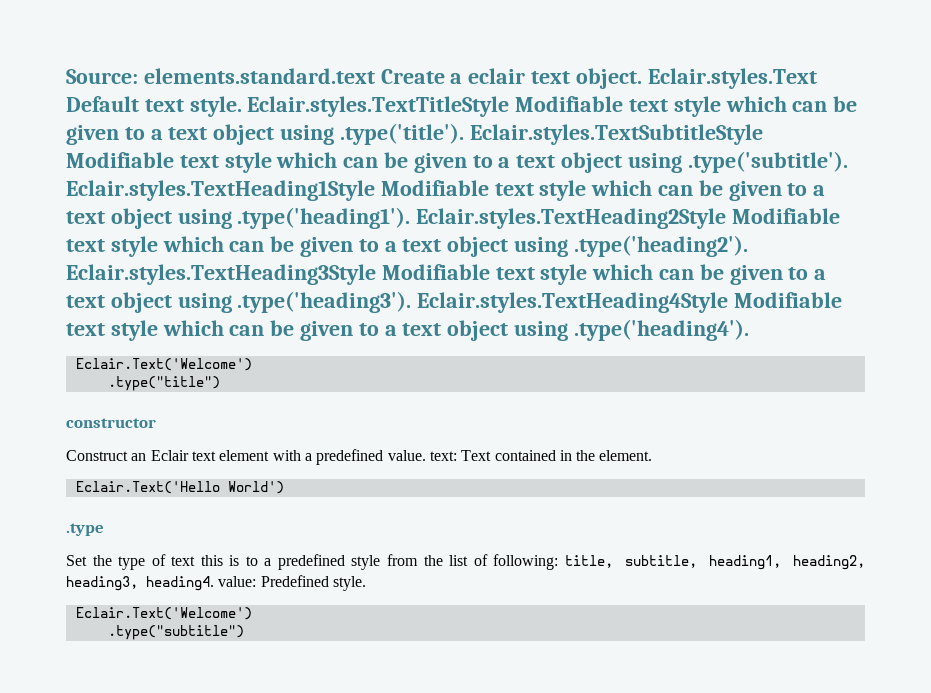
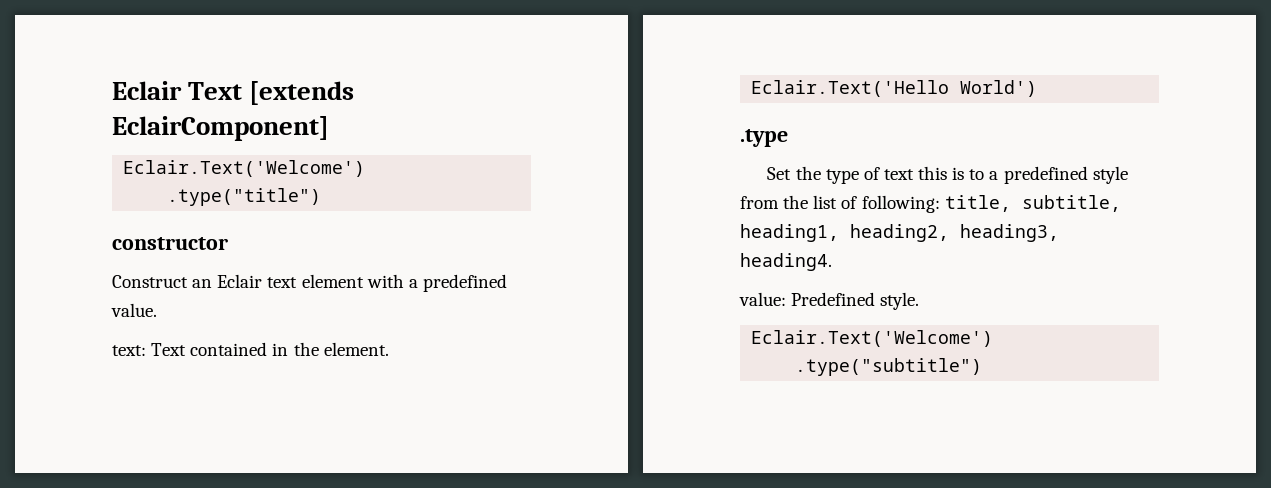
- Source: elements.standard.text Create a eclair text object. Eclair.styles.Text Default text style. Eclair.styles.TextTitleStyle Modifiable text style which can be given to a text object using .type('title'). Eclair.styles.TextSubtitleStyle Modifiable text style which can be given to a text object using .type('subtitle'). Eclair.styles.TextHeading1Style Modifiable text style which can be given to a text object using .type('heading1'). Eclair.styles.TextHeading2Style Modifiable text style which can be given to a text object using .type('heading2'). Eclair.styles.TextHeading3Style Modifiable text style which can be given to a text object using .type('heading3'). Eclair.styles.TextHeading4Style Modifiable text style which can be given to a text object using .type('heading4').
+ Eclair Text [extends EclairComponent]
- Construct an Eclair text element with a predefined value. text: Text contained in the element.
+ Construct an Eclair text element with a predefined value.
+ text: Text contained in the element.
- Set the type of text this is to a predefined style from the list of following: title, subtitle, heading1, heading2, heading3, heading4. value: Predefined style.
+ Set the type of text this is to a predefined style from the list of following: title, subtitle, heading1, heading2, heading3, heading4.
+ value: Predefined style.

